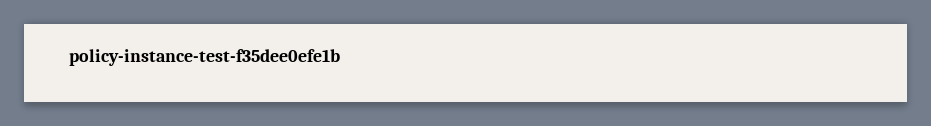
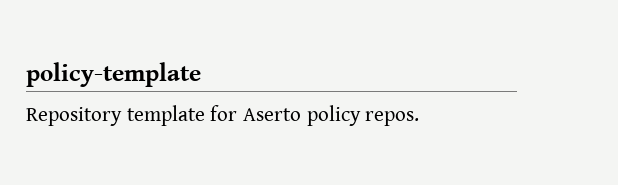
- policy-instance-test-f35dee0efe1b
+ policy-template
+ Repository template for Aserto policy repos.

